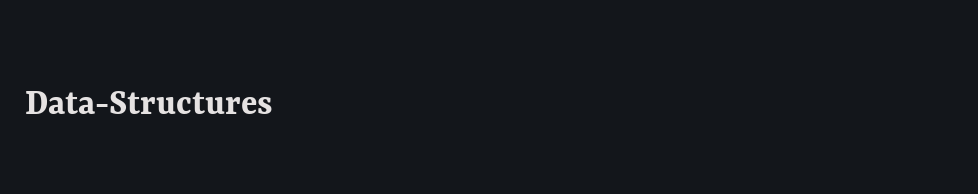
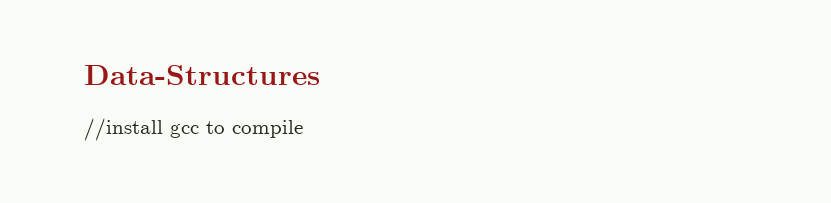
+ //install gcc to compile

